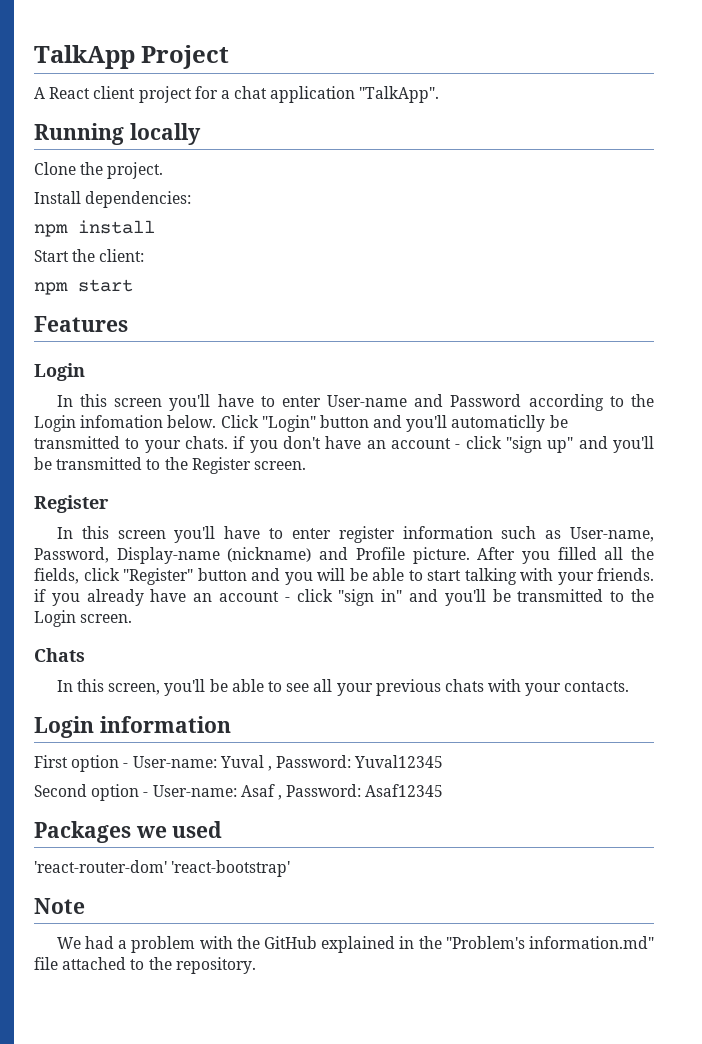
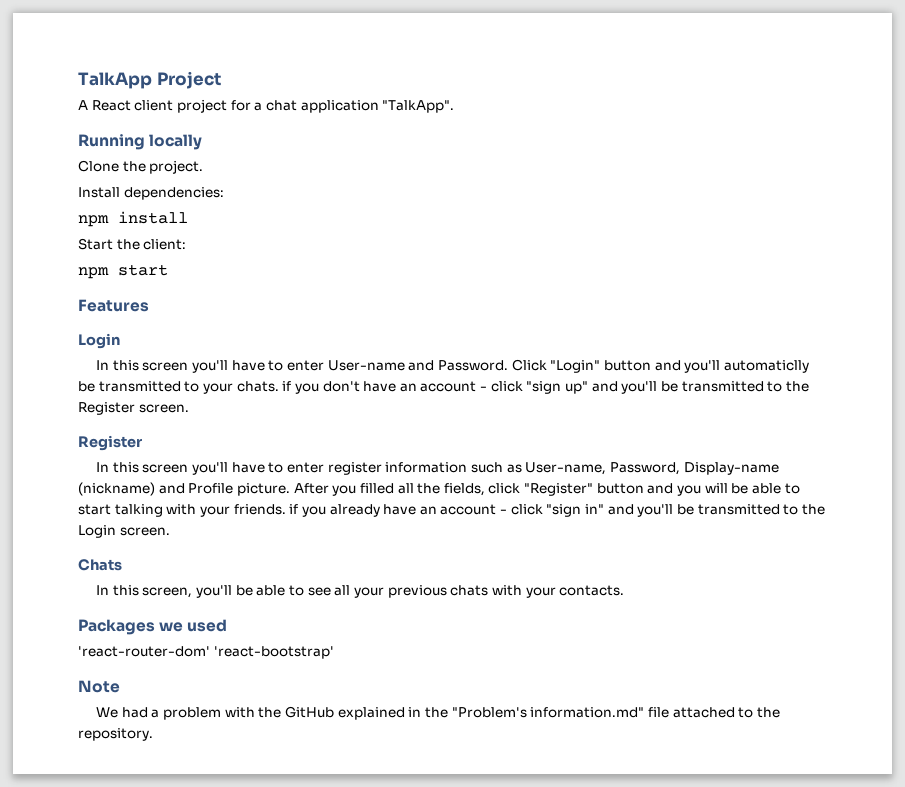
- In this screen you'll have to enter User-name and Password according to the Login infomation below.
+ In this screen you'll have to enter User-name and Password.
- Login information
- First option - User-name: Yuval , Password: Yuval12345
- Second option - User-name: Asaf , Password: Asaf12345

